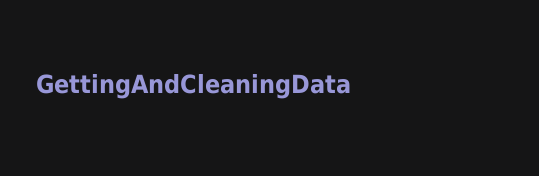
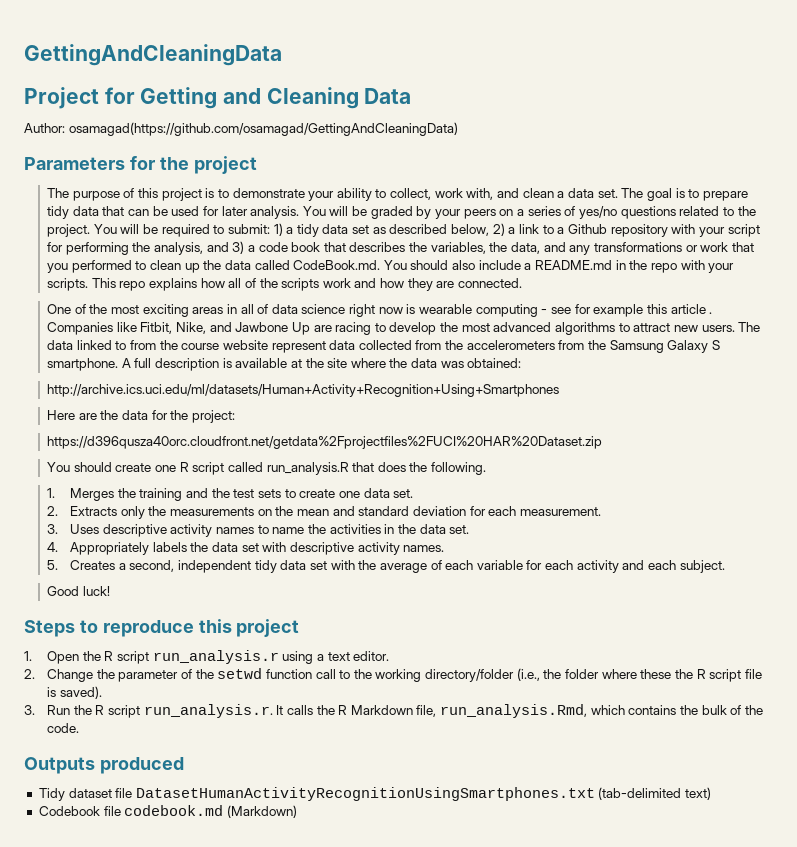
+ Project for Getting and Cleaning Data
+ Author: osamagad(https://github.com/osamagad/GettingAndCleaningData)
+ Parameters for the project
+ The purpose of this project is to demonstrate your ability to collect, work with, and clean a data set. The goal is to prepare tidy data that can be used for later analysis. You will be graded by your peers on a series of yes/no questions related to the project. You will be required to submit: 1) a tidy data set as described below, 2) a link to a Github repository with your script for performing the analysis, and 3) a code book that describes the variables, the data, and any transformations or work that you performed to clean up the data called CodeBook.md. You should also include a README.md in the repo with your scripts. This repo explains how all of the scripts work and how they are connected.
+ One of the most exciting areas in all of data science right now is wearable computing - see for example this article . Companies like Fitbit, Nike, and Jawbone Up are racing to develop the most advanced algorithms to attract new users. The data linked to from the course website represent data collected from the accelerometers from the Samsung Galaxy S smartphone. A full description is available at the site where the data was obtained:
+ http://archive.ics.uci.edu/ml/datasets/Human+Activity+Recognition+Using+Smartphones
+ Here are the data for the project:
+ https://d396qusza40orc.cloudfront.net/getdata%2Fprojectfiles%2FUCI%20HAR%20Dataset.zip
+ You should create one R script called run_analysis.R that does the following.
+ 1. Merges the training and the test sets to create one data set.
+ 2. Extracts only the measurements on the mean and standard deviation for each measurement.
+ 3. Uses descriptive activity names to name the activities in the data set.
+ 4. Appropriately labels the data set with descriptive activity names.
+ 5. Creates a second, independent tidy data set with the average of each variable for each activity and each subject.
+ Good luck!
+ Steps to reproduce this project
+ 1. Open the R script run_analysis.r using a text editor.
+ 2. Change the parameter of the setwd function call to the working directory/folder (i.e., the folder where these the R script file is saved).
+ 3. Run the R script run_analysis.r. It calls the R Markdown file, run_analysis.Rmd, which contains the bulk of the code.
+ Outputs produced
+ Tidy dataset file DatasetHumanActivityRecognitionUsingSmartphones.txt (tab-delimited text)
+ Codebook file codebook.md (Markdown)

